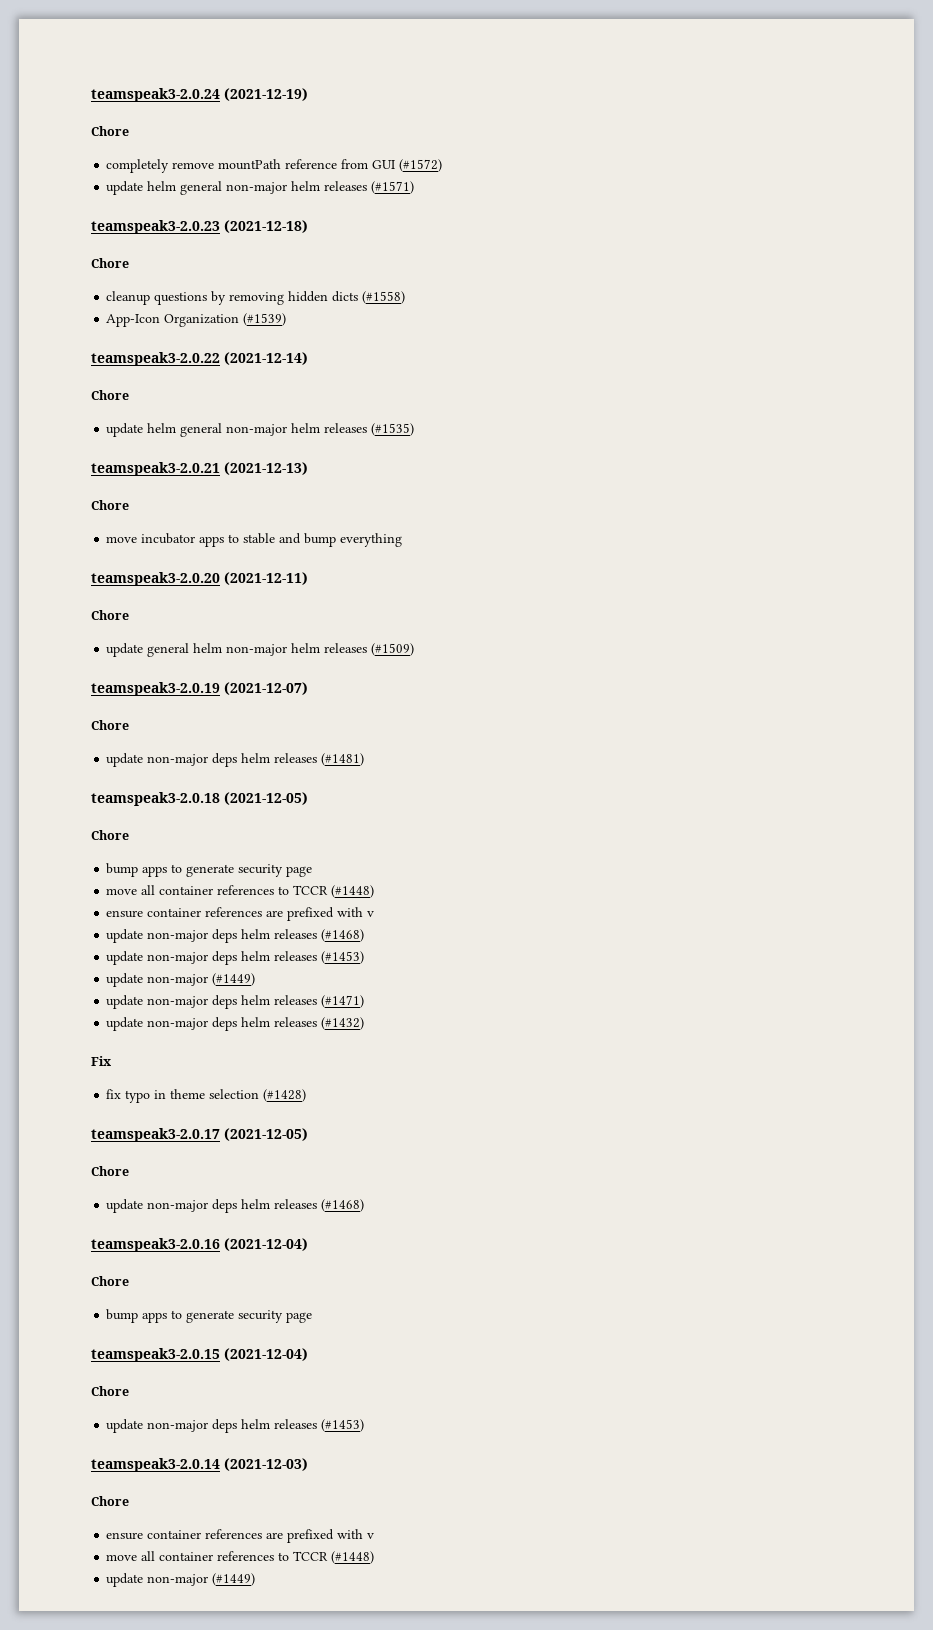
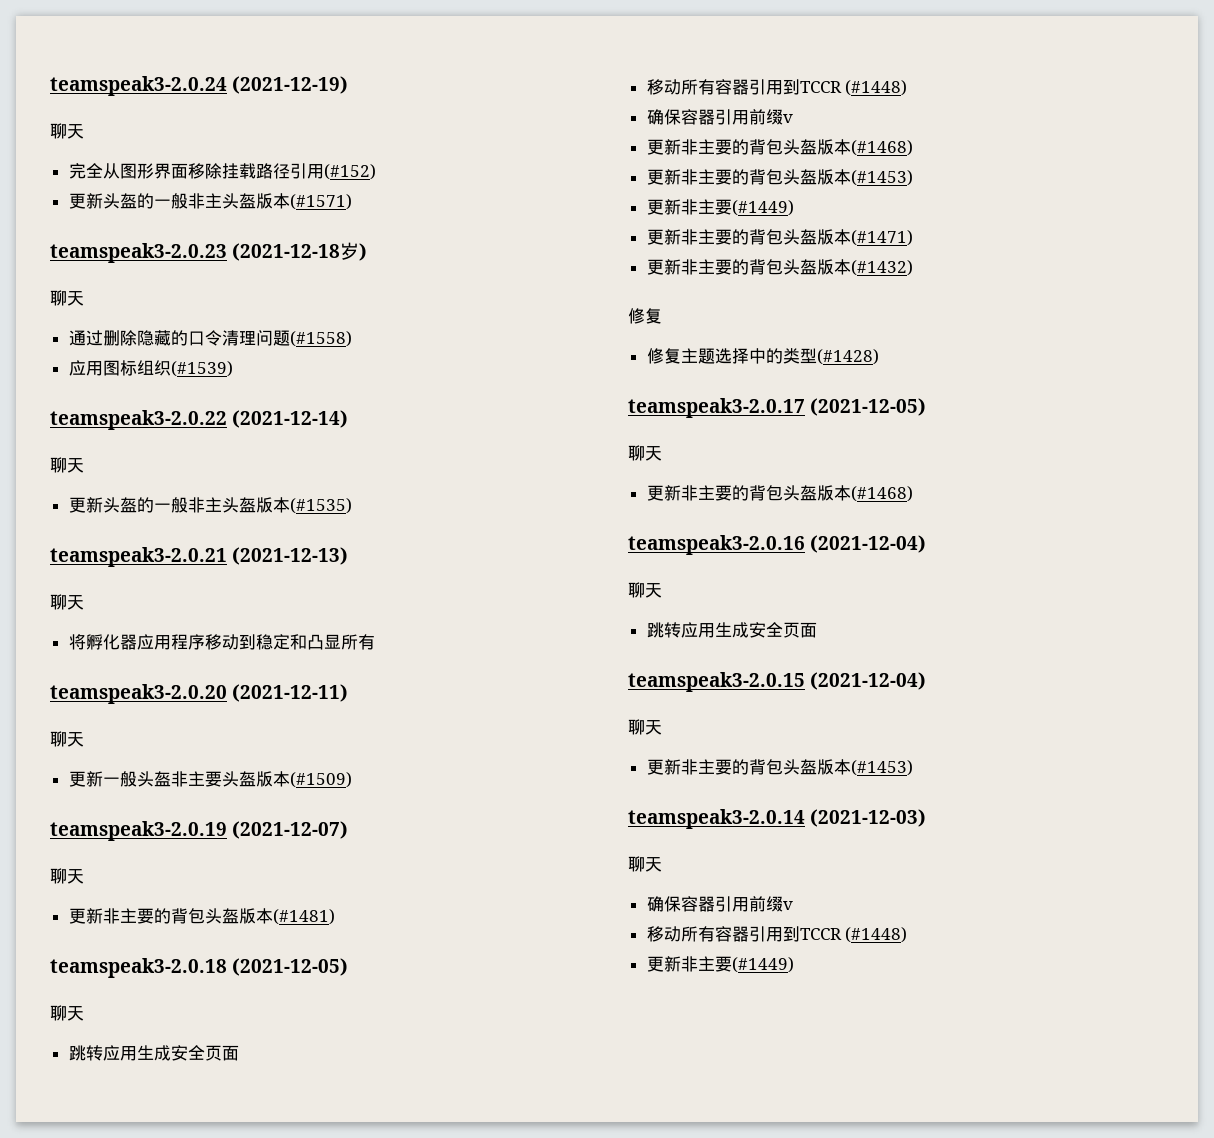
  teamspeak3-2.0.24 (2021-12-19)
- Chore
- completely remove mountPath reference from GUI (#1572)
- update helm general non-major helm releases (#1571)
- teamspeak3-2.0.23 (2021-12-18)
- Chore
- cleanup questions by removing hidden dicts (#1558)
- App-Icon Organization (#1539)
+ 聊天
+ 完全从图形界面移除挂载路径引用(#152)
+ 更新头盔的一般非主头盔版本(#1571)
+ teamspeak3-2.0.23 (2021-12-18岁)
+ 聊天
+ 通过删除隐藏的口令清理问题(#1558)
+ 应用图标组织(#1539)
  teamspeak3-2.0.22 (2021-12-14)
- Chore
- update helm general non-major helm releases (#1535)
+ 聊天
+ 更新头盔的一般非主头盔版本(#1535)
  teamspeak3-2.0.21 (2021-12-13)
- Chore
- move incubator apps to stable and bump everything
+ 聊天
+ 将孵化器应用程序移动到稳定和凸显所有
  teamspeak3-2.0.20 (2021-12-11)
- Chore
- update general helm non-major helm releases (#1509)
+ 聊天
+ 更新一般头盔非主要头盔版本(#1509)
  teamspeak3-2.0.19 (2021-12-07)
- Chore
- update non-major deps helm releases (#1481)
+ 聊天
+ 更新非主要的背包头盔版本(#1481)
  teamspeak3-2.0.18 (2021-12-05)
- Chore
- bump apps to generate security page
- move all container references to TCCR (#1448)
- ensure container references are prefixed with v
- update non-major deps helm releases (#1468)
- update non-major deps helm releases (#1453)
- update non-major (#1449)
+ 聊天
+ 跳转应用生成安全页面
+ 移动所有容器引用到TCCR (#1448)
+ 确保容器引用前缀v
+ 更新非主要的背包头盔版本(#1468)
+ 更新非主要的背包头盔版本(#1453)
+ 更新非主要(#1449)
- update non-major deps helm releases (#1471)
- update non-major deps helm releases (#1432)
- Fix
- fix typo in theme selection (#1428)
+ 更新非主要的背包头盔版本(#1471)
+ 更新非主要的背包头盔版本(#1432)
+ 修复
+ 修复主题选择中的类型(#1428)
  teamspeak3-2.0.17 (2021-12-05)
- Chore
- update non-major deps helm releases (#1468)
+ 聊天
+ 更新非主要的背包头盔版本(#1468)
  teamspeak3-2.0.16 (2021-12-04)
- Chore
- bump apps to generate security page
+ 聊天
+ 跳转应用生成安全页面
  teamspeak3-2.0.15 (2021-12-04)
- Chore
- update non-major deps helm releases (#1453)
+ 聊天
+ 更新非主要的背包头盔版本(#1453)
  teamspeak3-2.0.14 (2021-12-03)
- Chore
- ensure container references are prefixed with v
- move all container references to TCCR (#1448)
- update non-major (#1449)
+ 聊天
+ 确保容器引用前缀v
+ 移动所有容器引用到TCCR (#1448)
+ 更新非主要(#1449)

